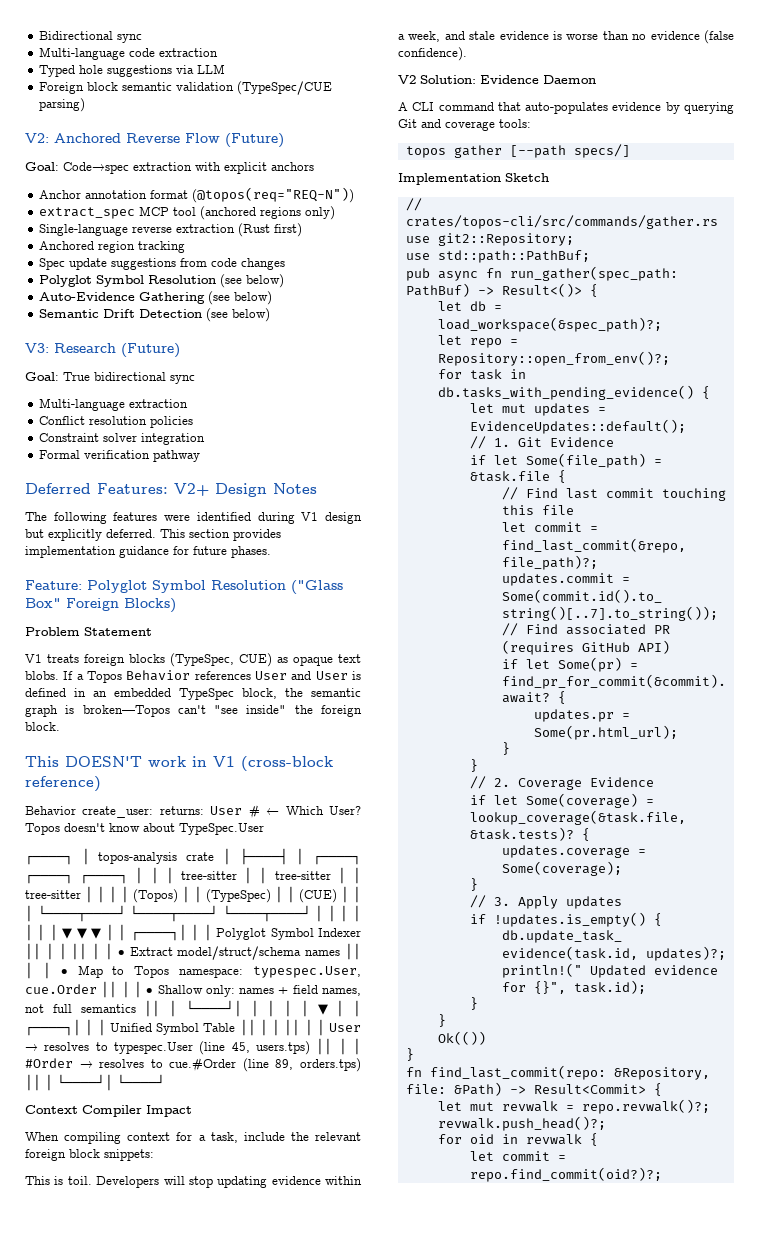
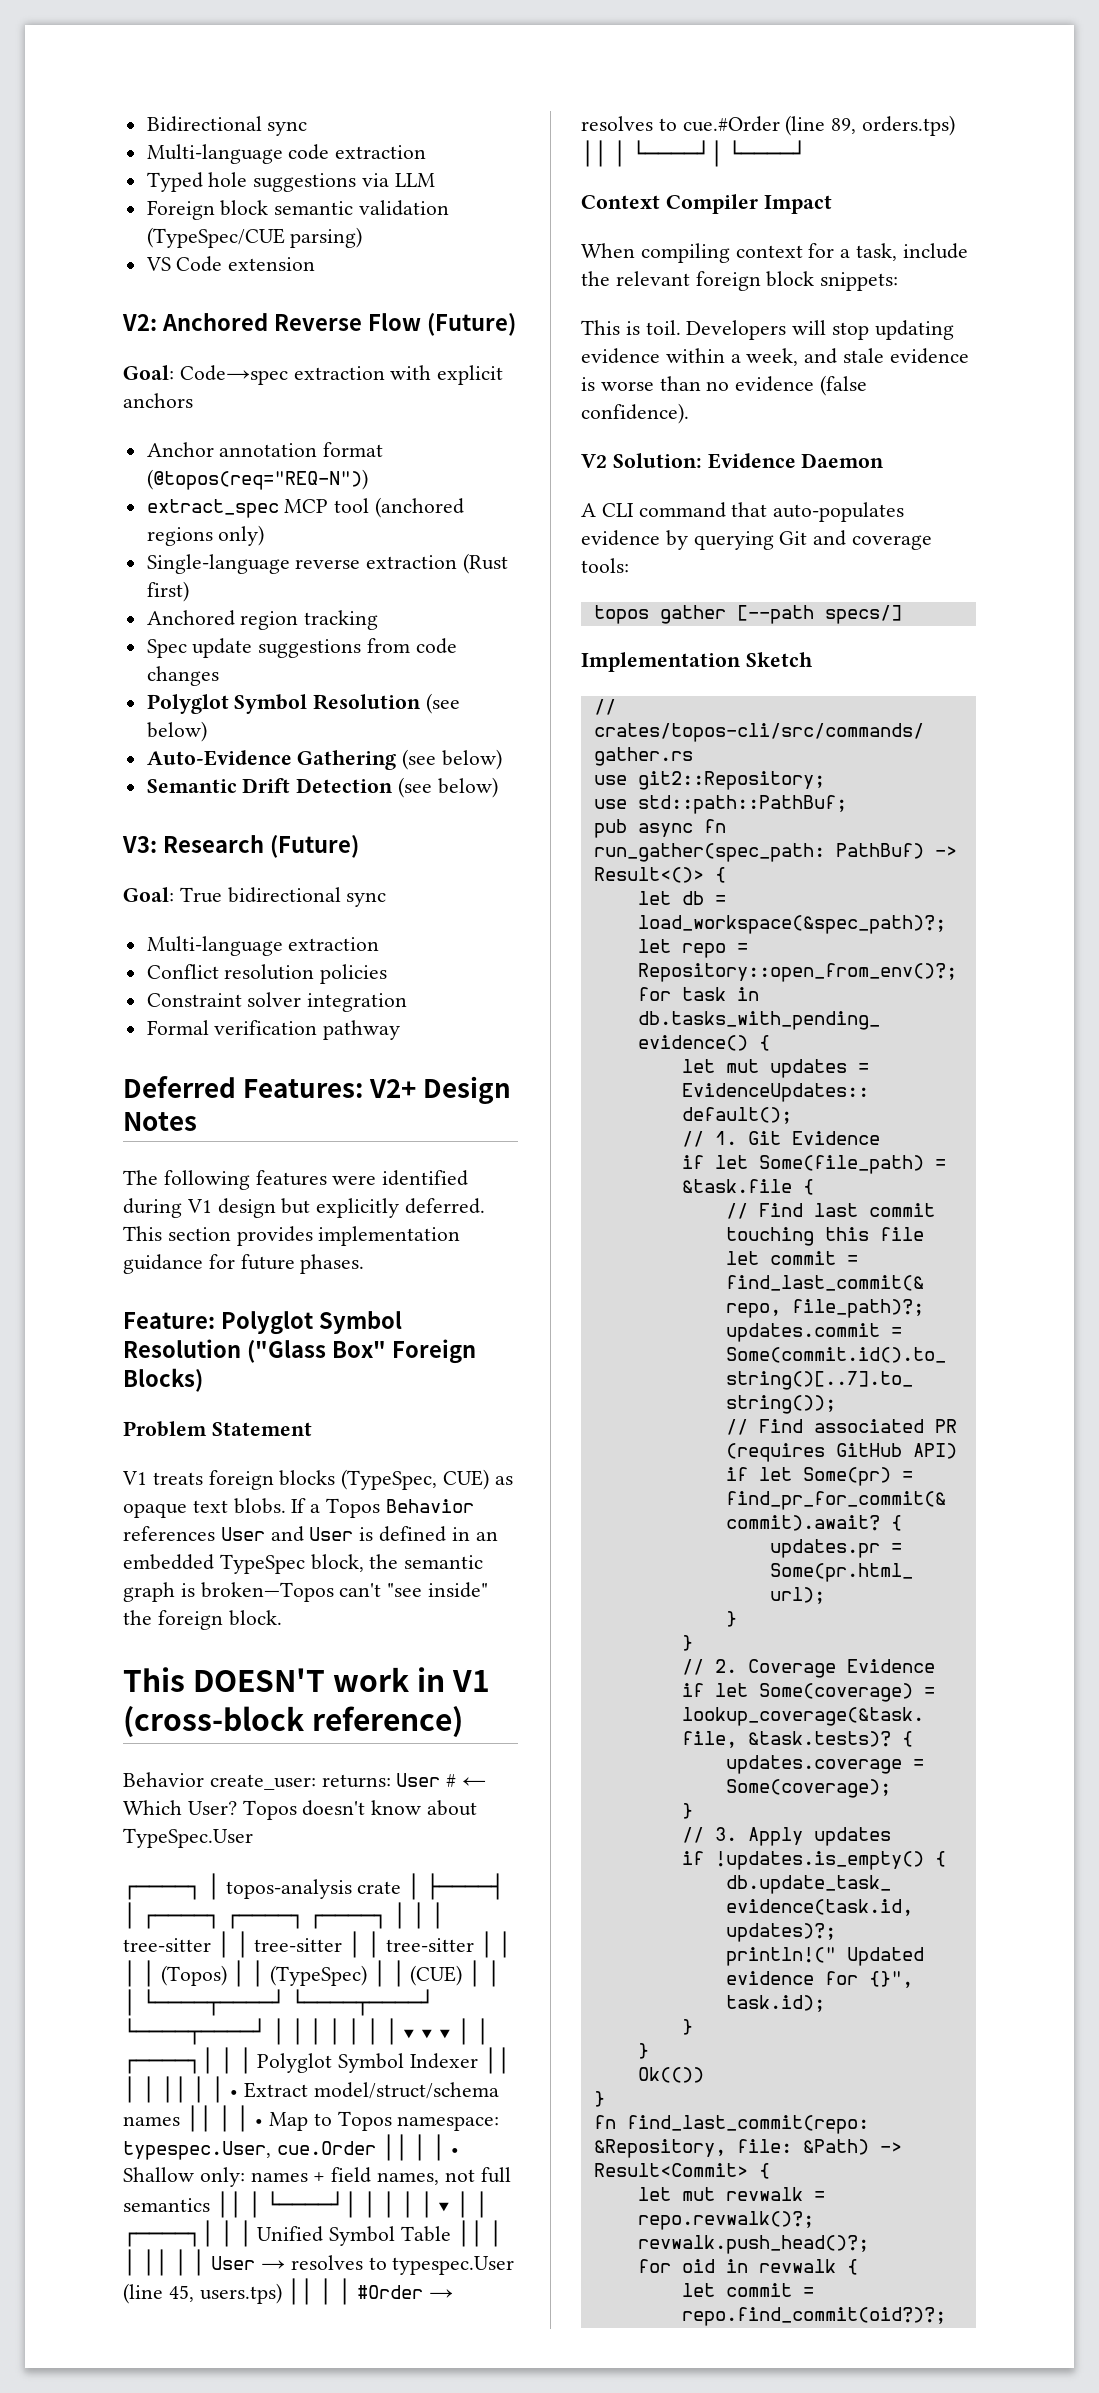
+ VS Code extension

